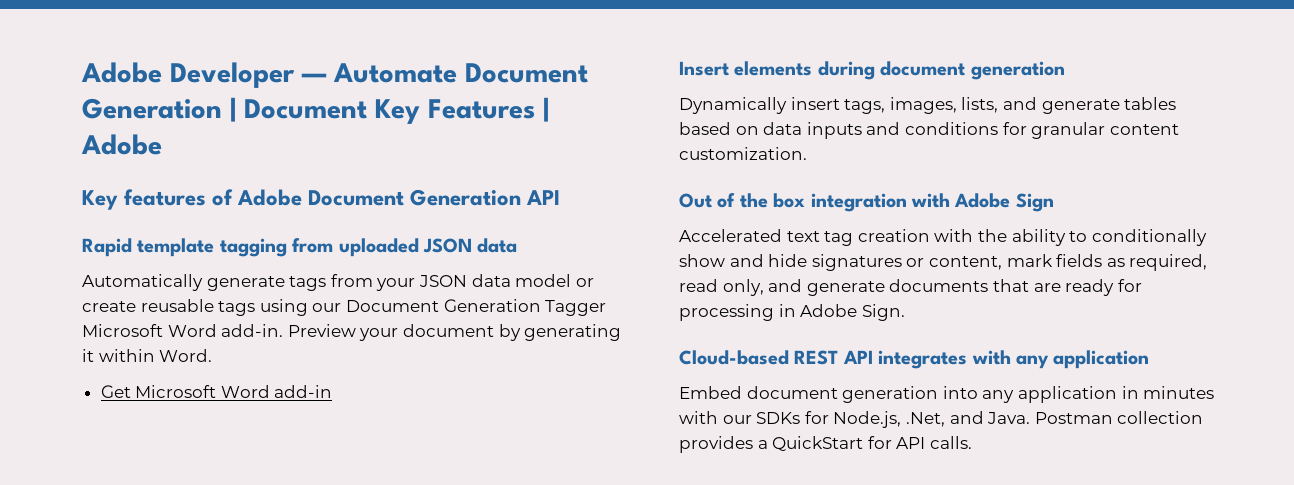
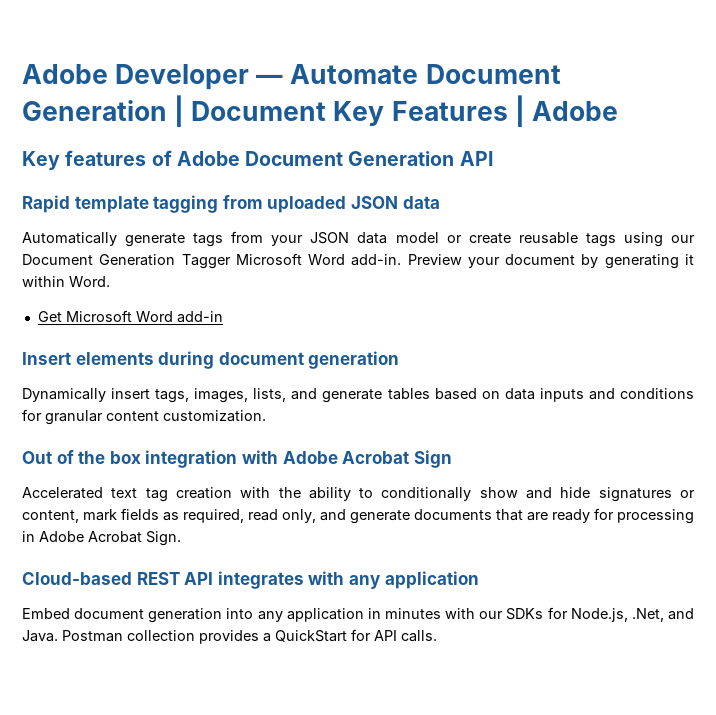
- Out of the box integration with Adobe Sign
+ Out of the box integration with Adobe Acrobat Sign
- Accelerated text tag creation with the ability to conditionally show and hide signatures or content, mark fields as required, read only, and generate documents that are ready for processing in Adobe Sign.
+ Accelerated text tag creation with the ability to conditionally show and hide signatures or content, mark fields as required, read only, and generate documents that are ready for processing in Adobe Acrobat Sign.

